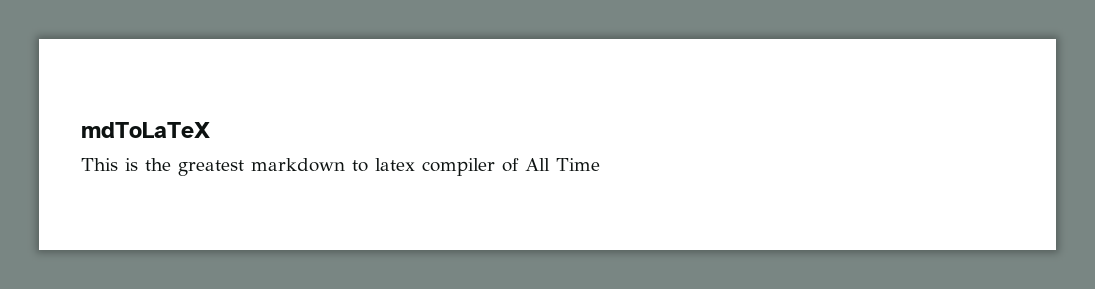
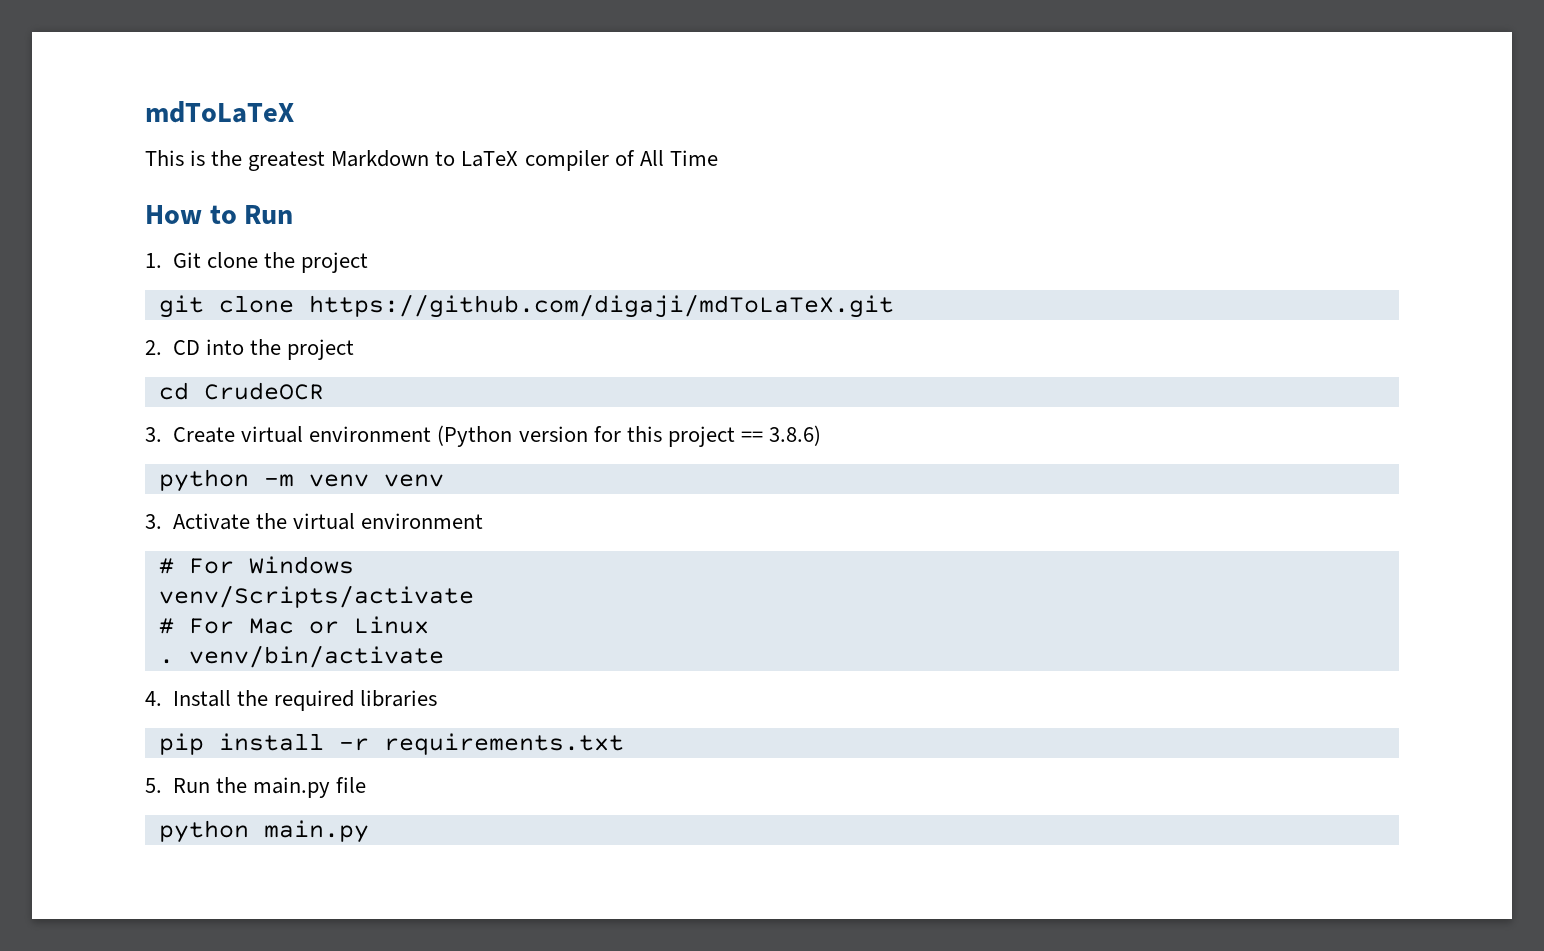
- This is the greatest markdown to latex compiler of All Time
+ This is the greatest Markdown to LaTeX compiler of All Time
+ How to Run
+ 1. Git clone the project
+ git clone https://github.com/digaji/mdToLaTeX.git
+ 2. CD into the project
+ cd CrudeOCR
+ 3. Create virtual environment (Python version for this project == 3.8.6)
+ python -m venv venv
+ 3. Activate the virtual environment
+ # For Windows
+ venv/Scripts/activate
+ # For Mac or Linux
+ . venv/bin/activate
+ 4. Install the required libraries
+ pip install -r requirements.txt
+ 5. Run the main.py file
+ python main.py

